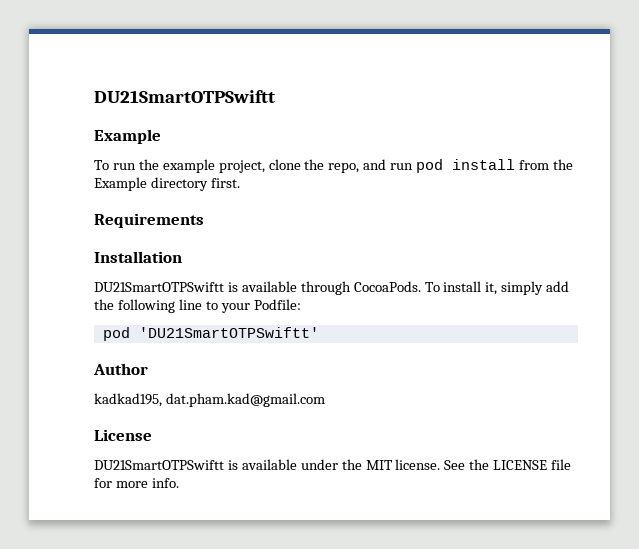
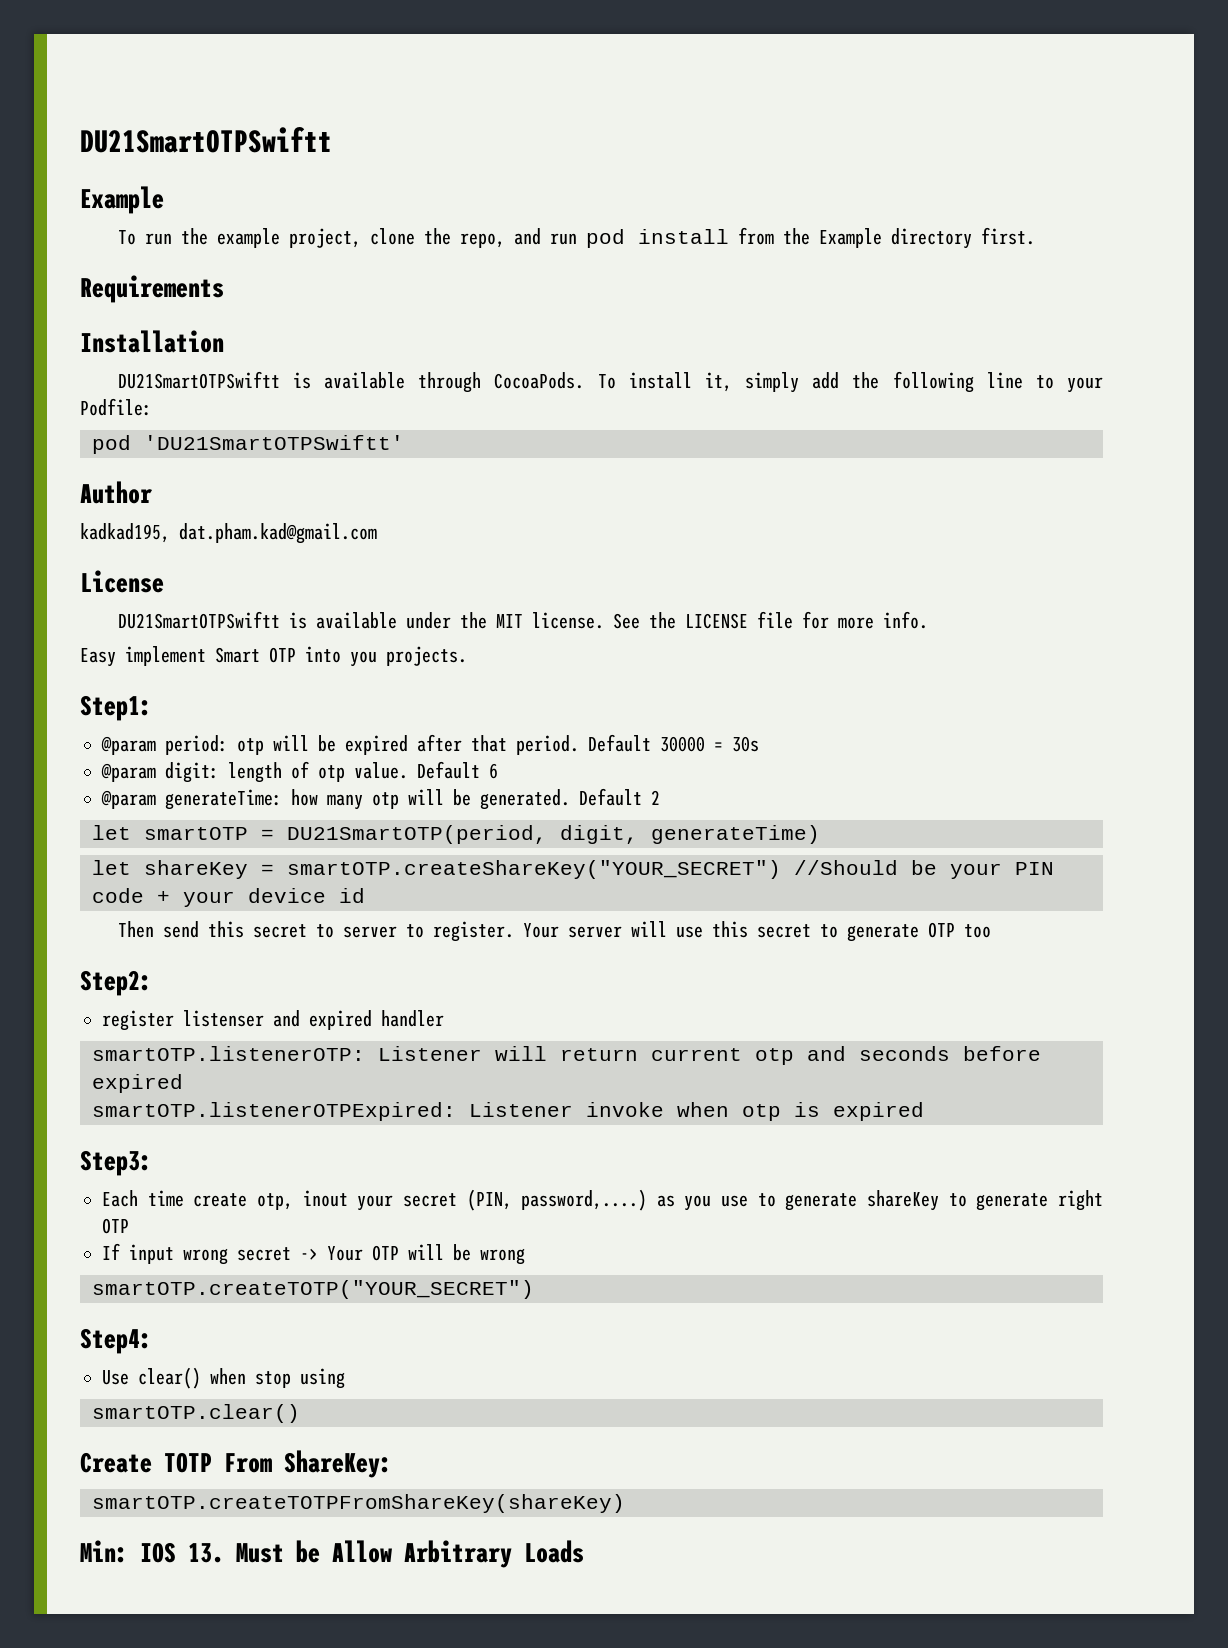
+ Easy implement Smart OTP into you projects.
+ Step1:
+ @param period: otp will be expired after that period. Default 30000 = 30s
+ @param digit: length of otp value. Default 6
+ @param generateTime: how many otp will be generated. Default 2
+ let smartOTP = DU21SmartOTP(period, digit, generateTime)
+ let shareKey = smartOTP.createShareKey("YOUR_SECRET") //Should be your PIN code + your device id
+ Then send this secret to server to register. Your server will use this secret to generate OTP too
+ Step2:
+ register listenser and expired handler
+ smartOTP.listenerOTP: Listener will return current otp and seconds before expired
+ smartOTP.listenerOTPExpired: Listener invoke when otp is expired
+ Step3:
+ Each time create otp, inout your secret (PIN, password,....) as you use to generate shareKey to generate right OTP
+ If input wrong secret -> Your OTP will be wrong
+ smartOTP.createTOTP("YOUR_SECRET")
+ Step4:
+ Use clear() when stop using
+ smartOTP.clear()
+ Create TOTP From ShareKey:
+ smartOTP.createTOTPFromShareKey(shareKey)
+ Min: IOS 13. Must be Allow Arbitrary Loads

